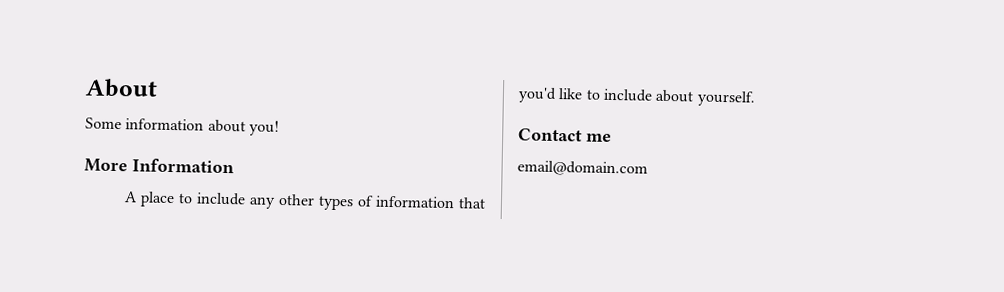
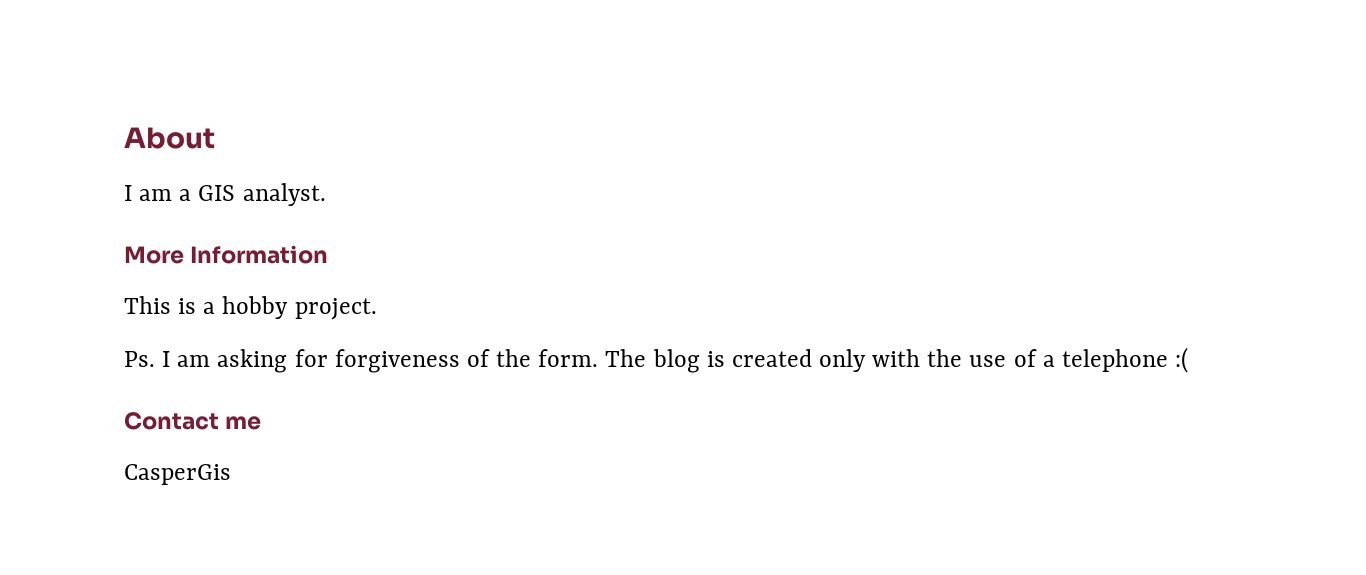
- Some information about you!
+ I am a GIS analyst.
  More Information
- A place to include any other types of information that you'd like to include about yourself.
+ This is a hobby project.
+ Ps. I am asking for forgiveness of the form. The blog is created only with the use of a telephone :(
- email@domain.com
+ CasperGis

